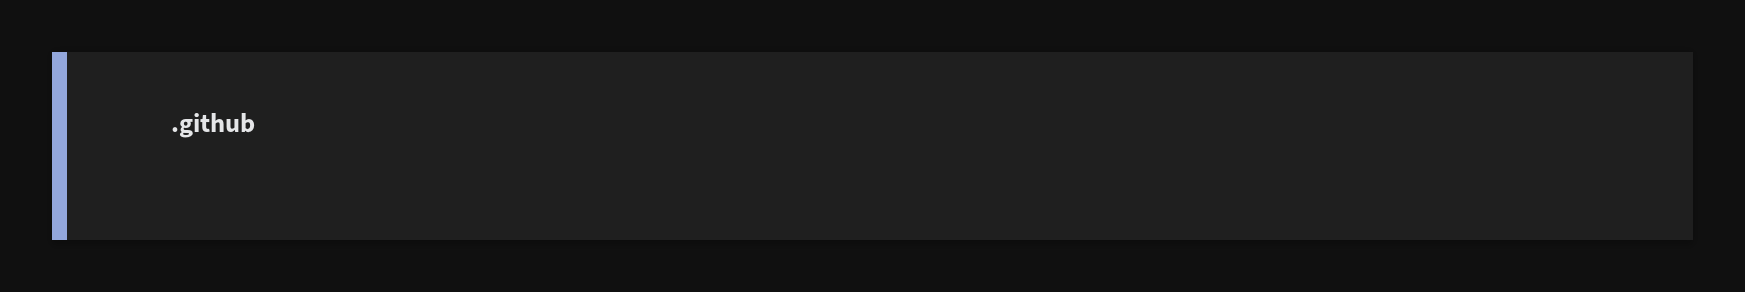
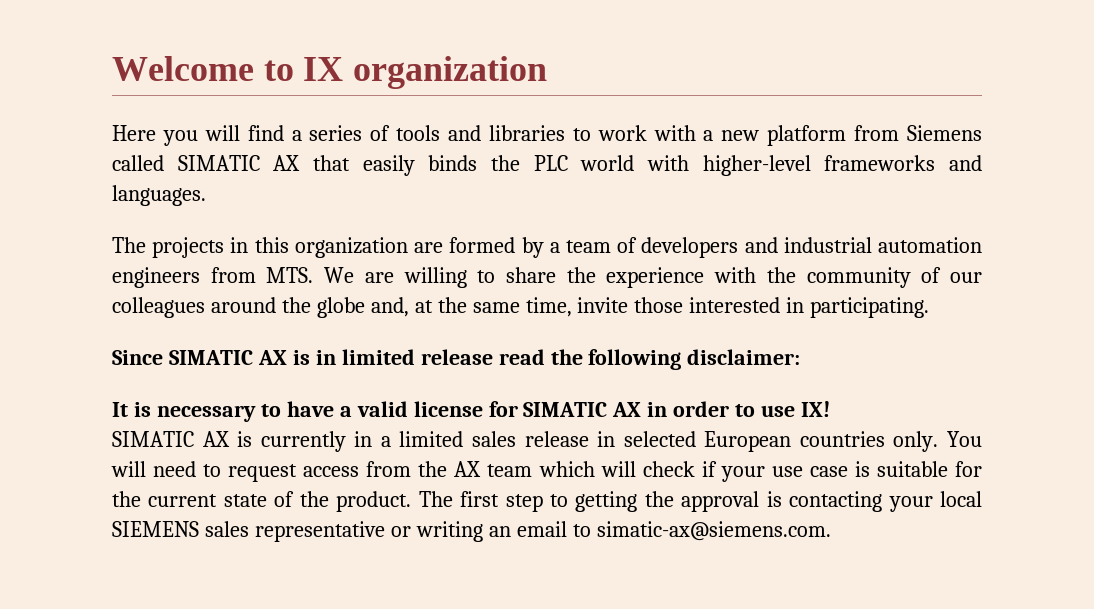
- .github
+ Welcome to IX organization
+ Here you will find a series of tools and libraries to work with a new platform from Siemens called SIMATIC AX that easily binds the PLC world with higher-level frameworks and languages.
+ The projects in this organization are formed by a team of developers and industrial automation engineers from MTS. We are willing to share the experience with the community of our colleagues around the globe and, at the same time, invite those interested in participating.
+ Since SIMATIC AX is in limited release read the following disclaimer:
+ It is necessary to have a valid license for SIMATIC AX in order to use IX!
+ SIMATIC AX is currently in a limited sales release in selected European countries only. You will need to request access from the AX team which will check if your use case is suitable for the current state of the product. The first step to getting the approval is contacting your local SIEMENS sales representative or writing an email to simatic-ax@siemens.com.

